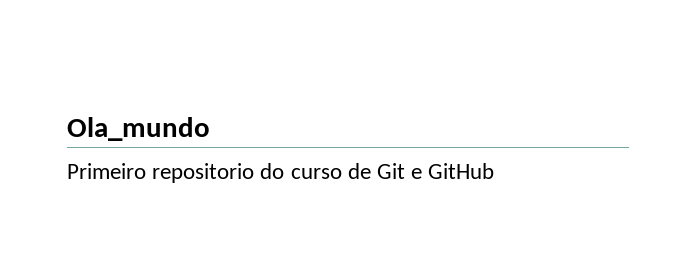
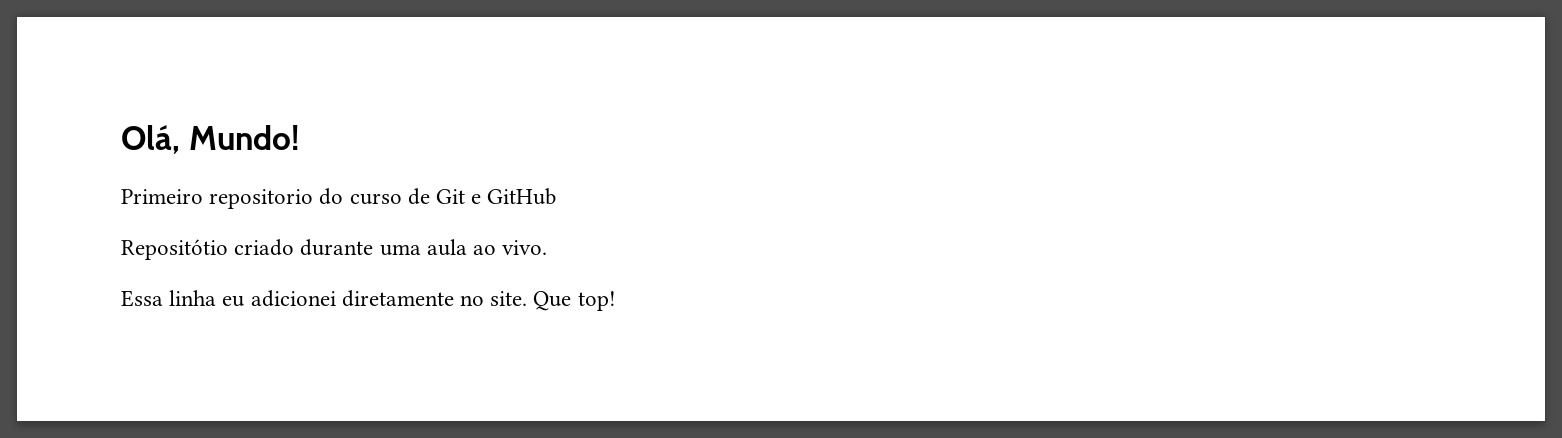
- Ola_mundo
+ Olá, Mundo!
+ Repositótio criado durante uma aula ao vivo.
+ Essa linha eu adicionei diretamente no site. Que top!

